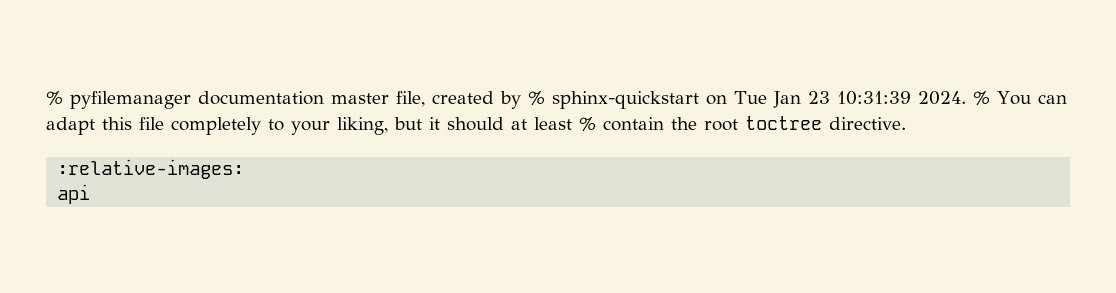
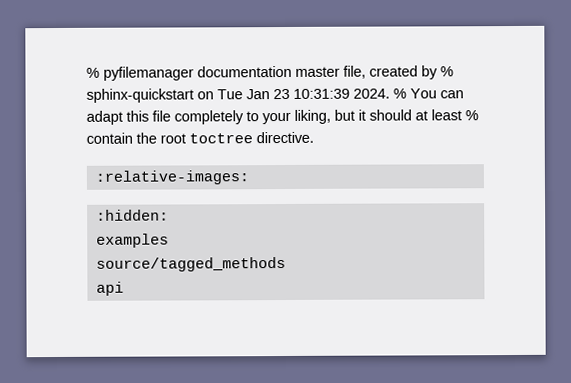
+ :hidden:
+ examples
+ source/tagged_methods

